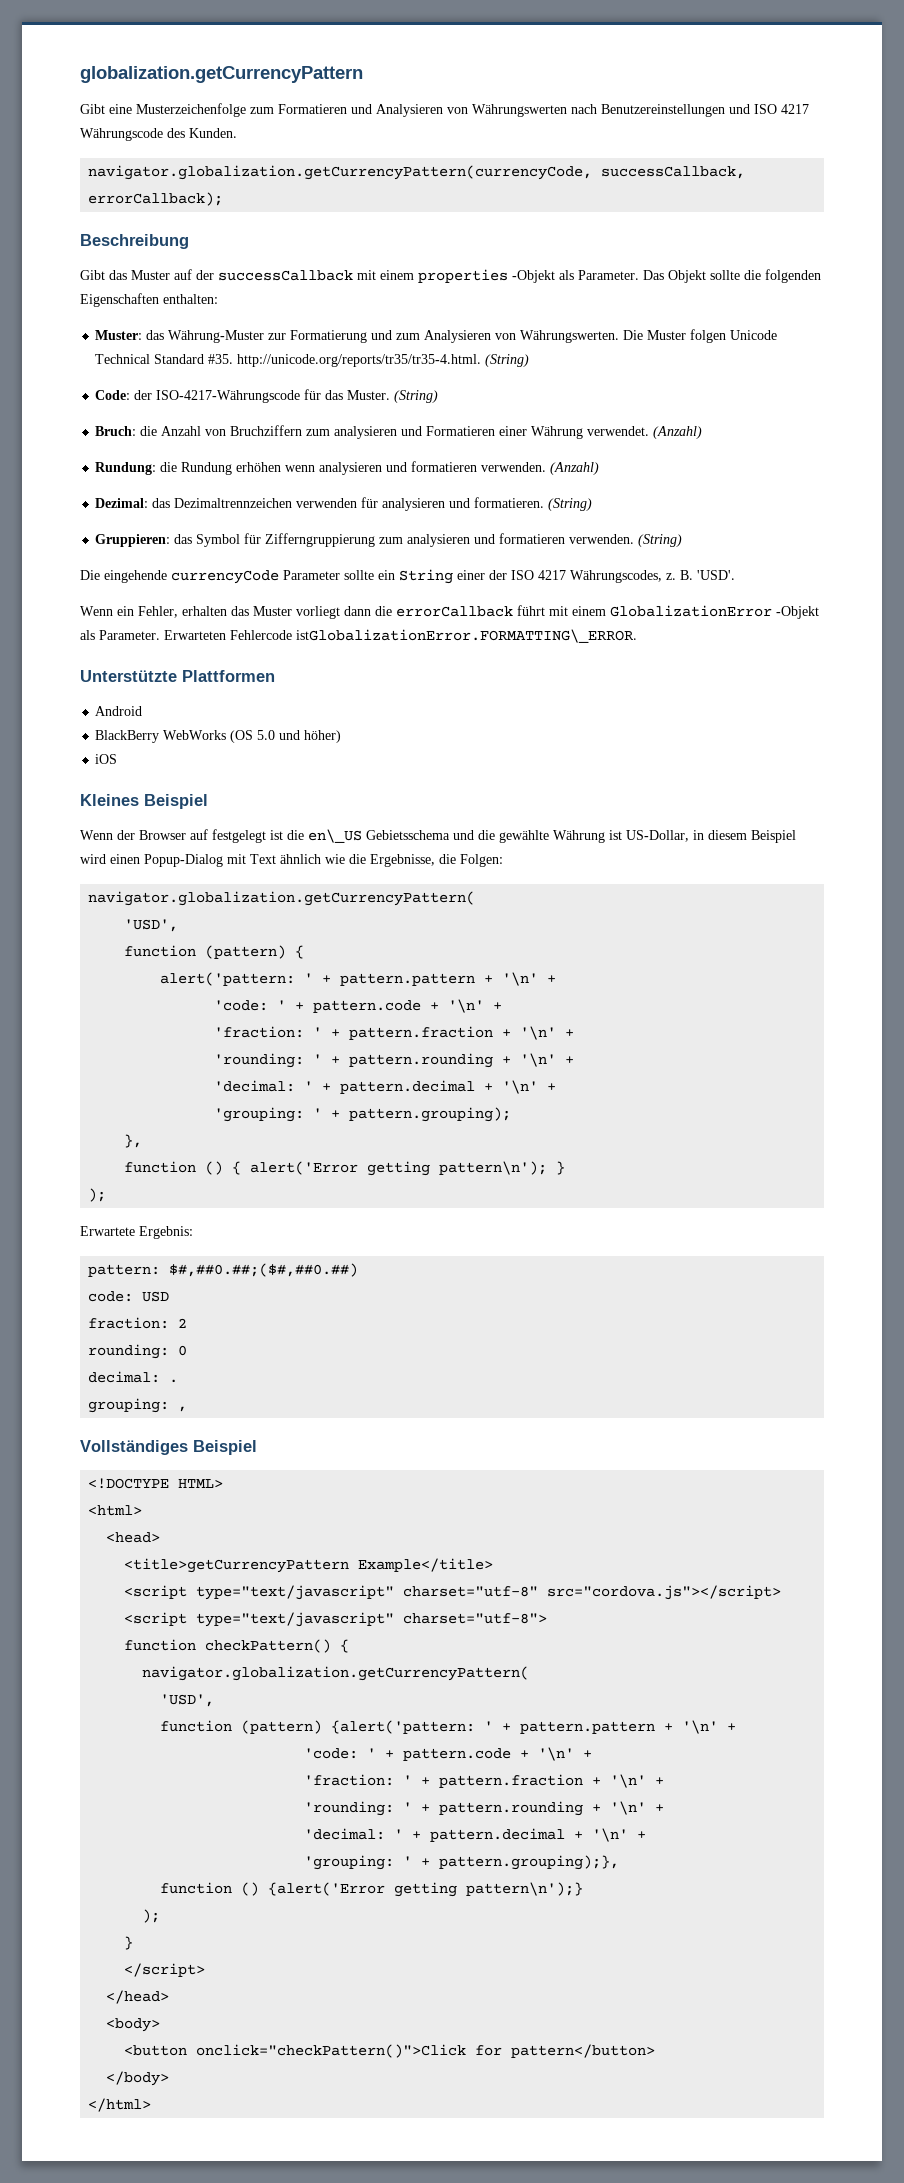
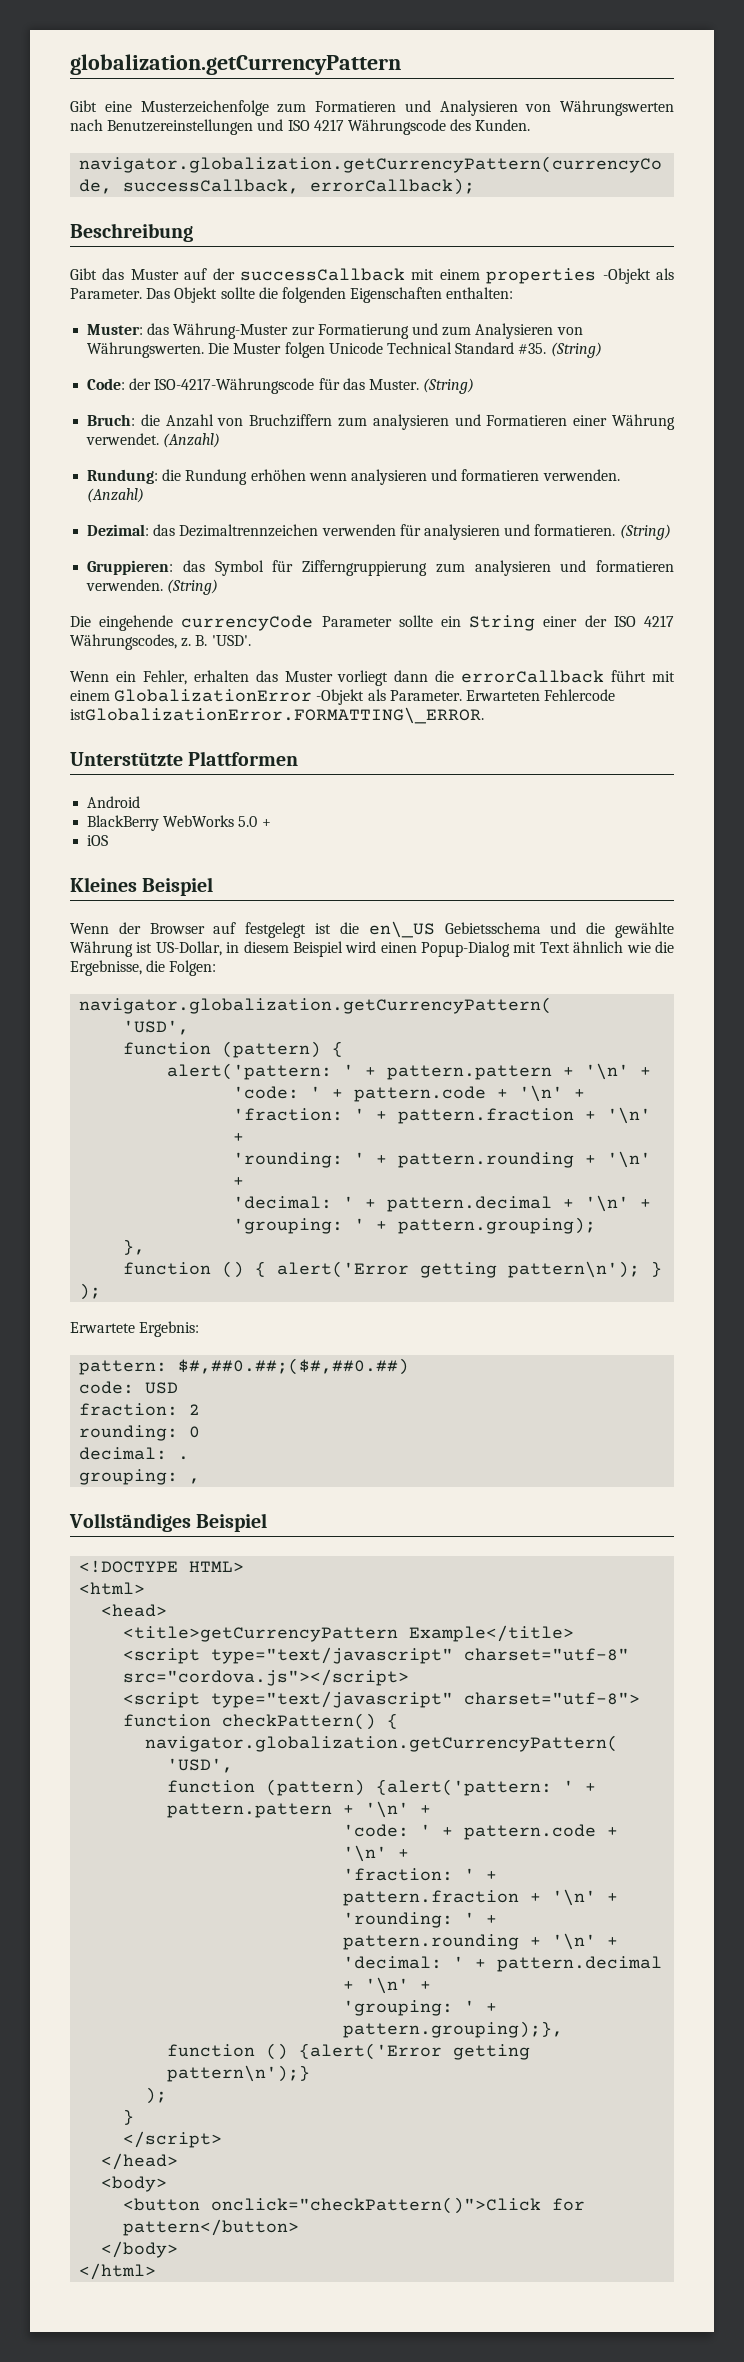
- Die Muster folgen Unicode Technical Standard #35. http://unicode.org/reports/tr35/tr35-4.html. (String)
+ Die Muster folgen Unicode Technical Standard #35. (String)
- BlackBerry WebWorks (OS 5.0 und höher)
+ BlackBerry WebWorks 5.0 +

